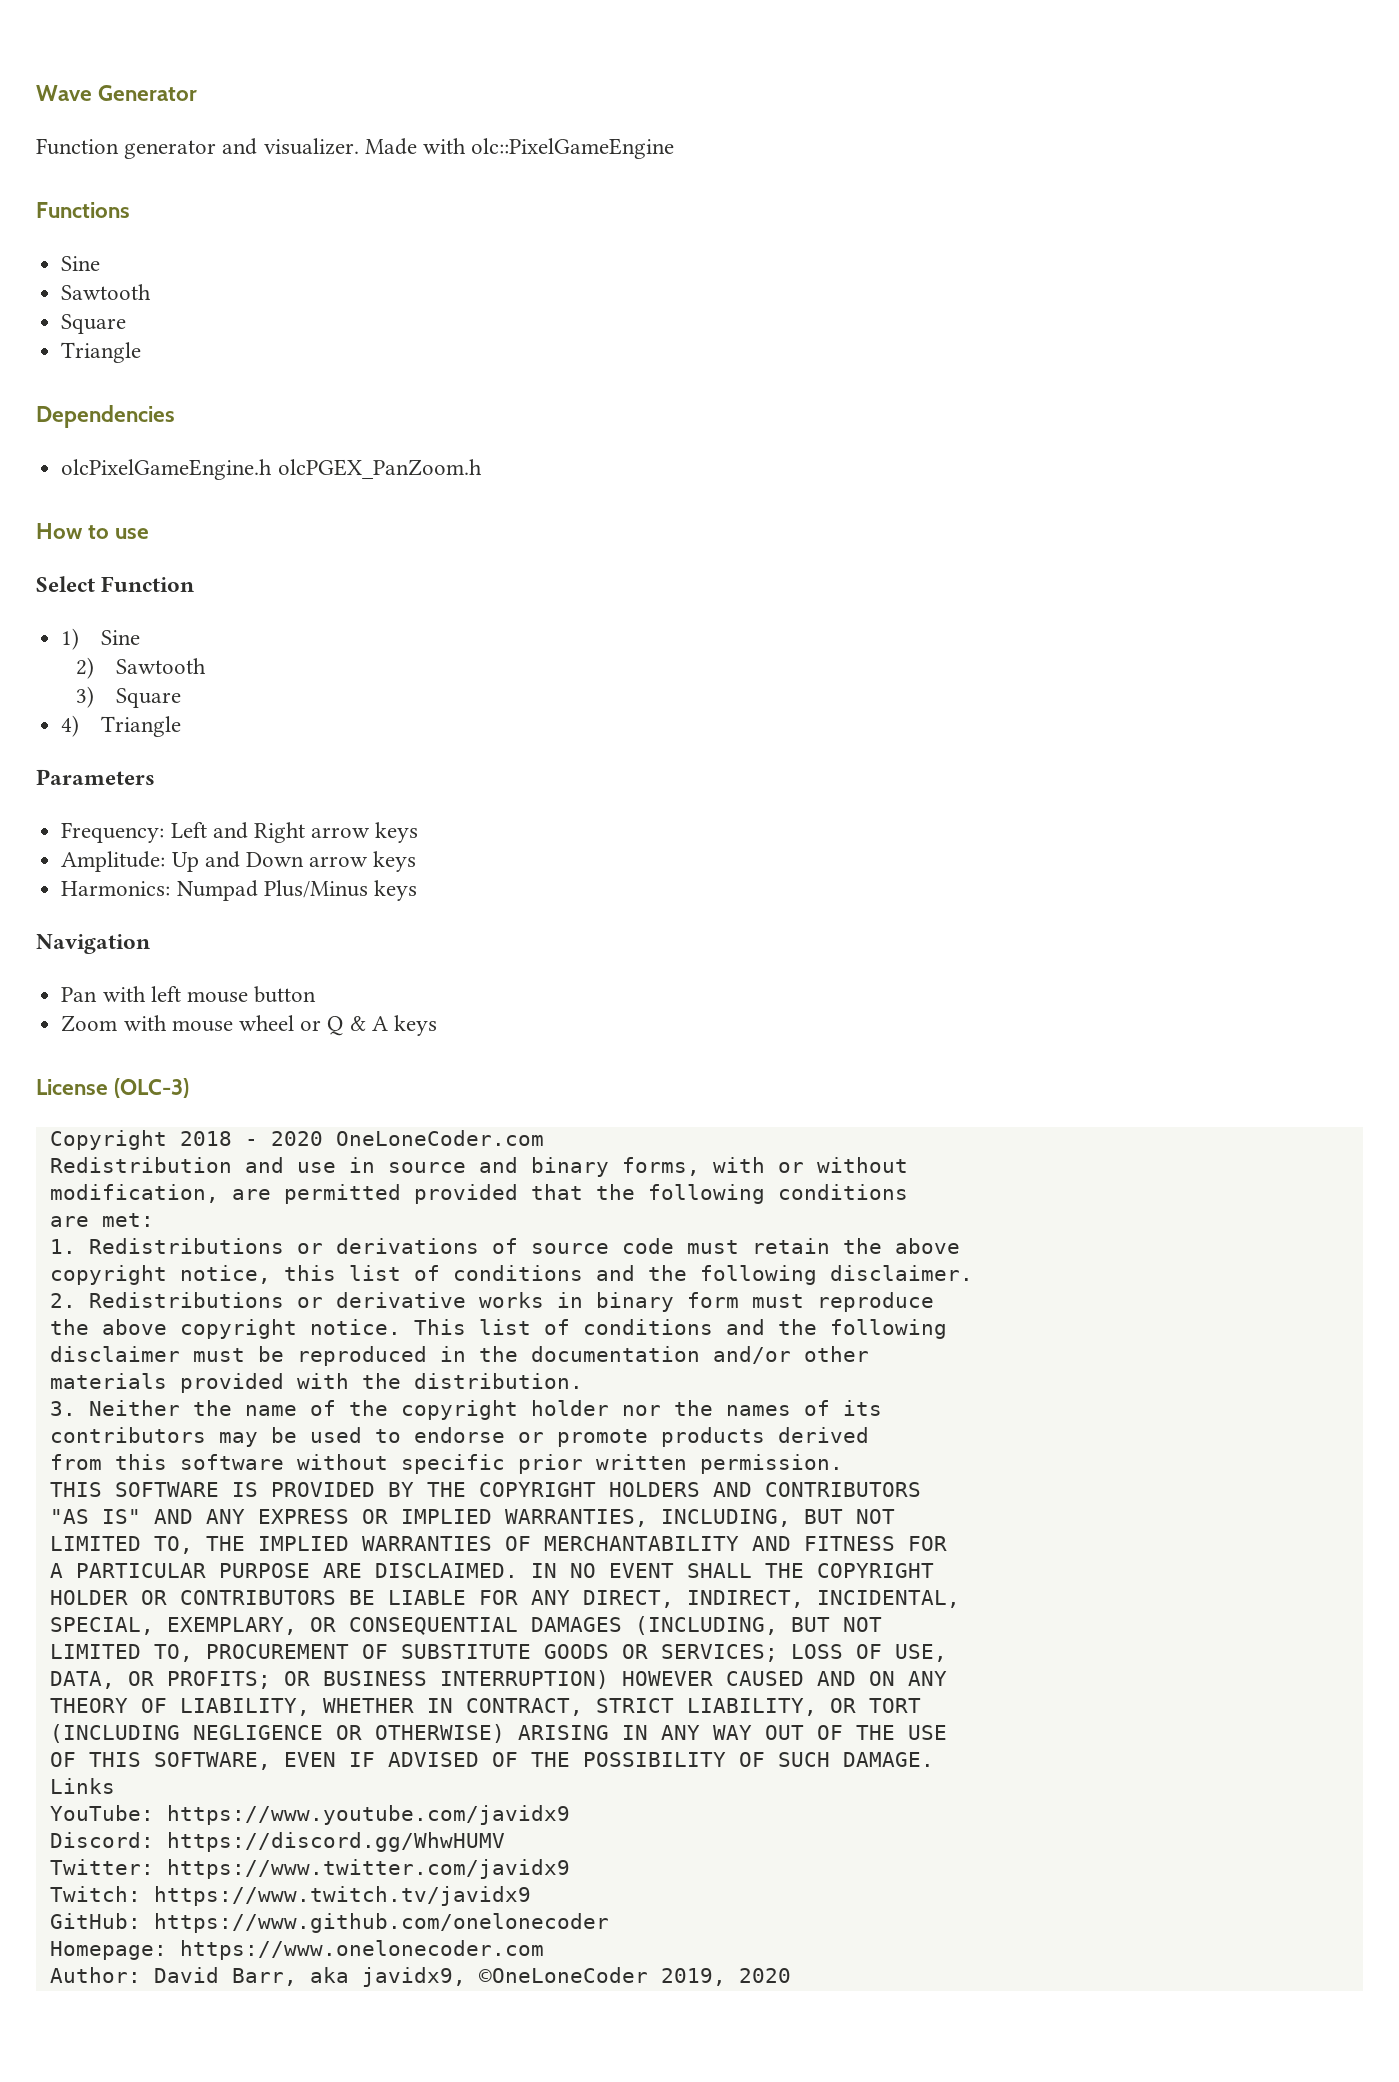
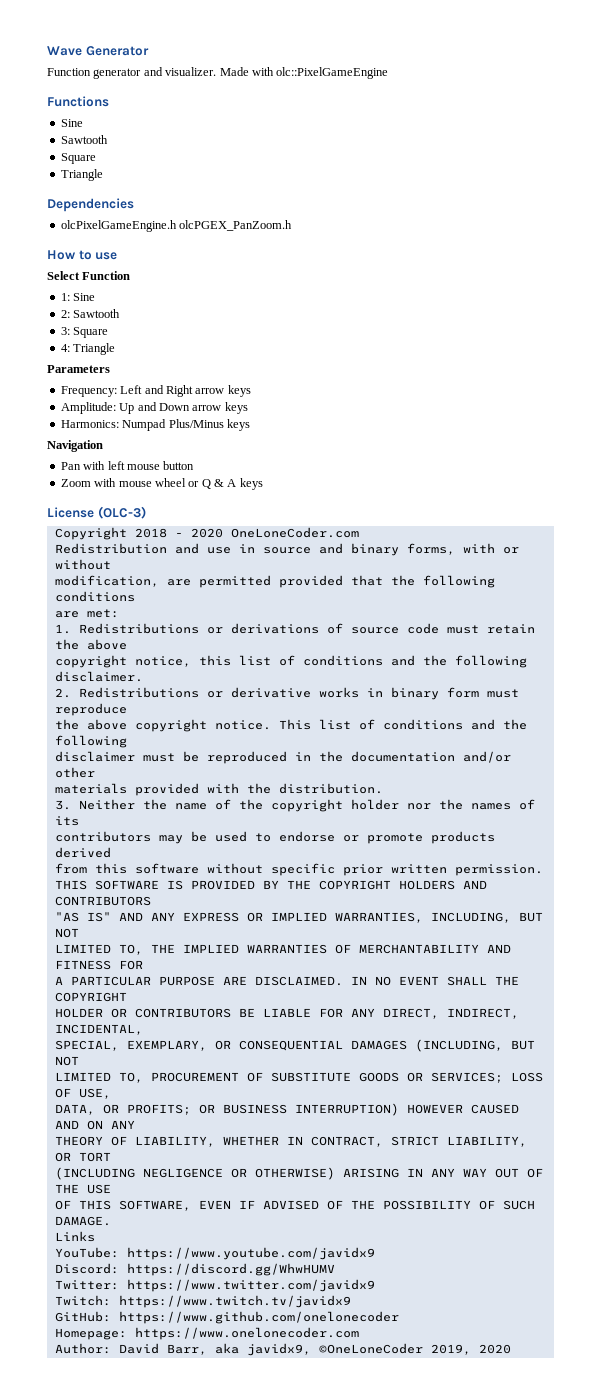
- 1) Sine
- 2) Sawtooth
- 3) Square
- 4) Triangle
+ 1: Sine
+ 2: Sawtooth
+ 3: Square
+ 4: Triangle

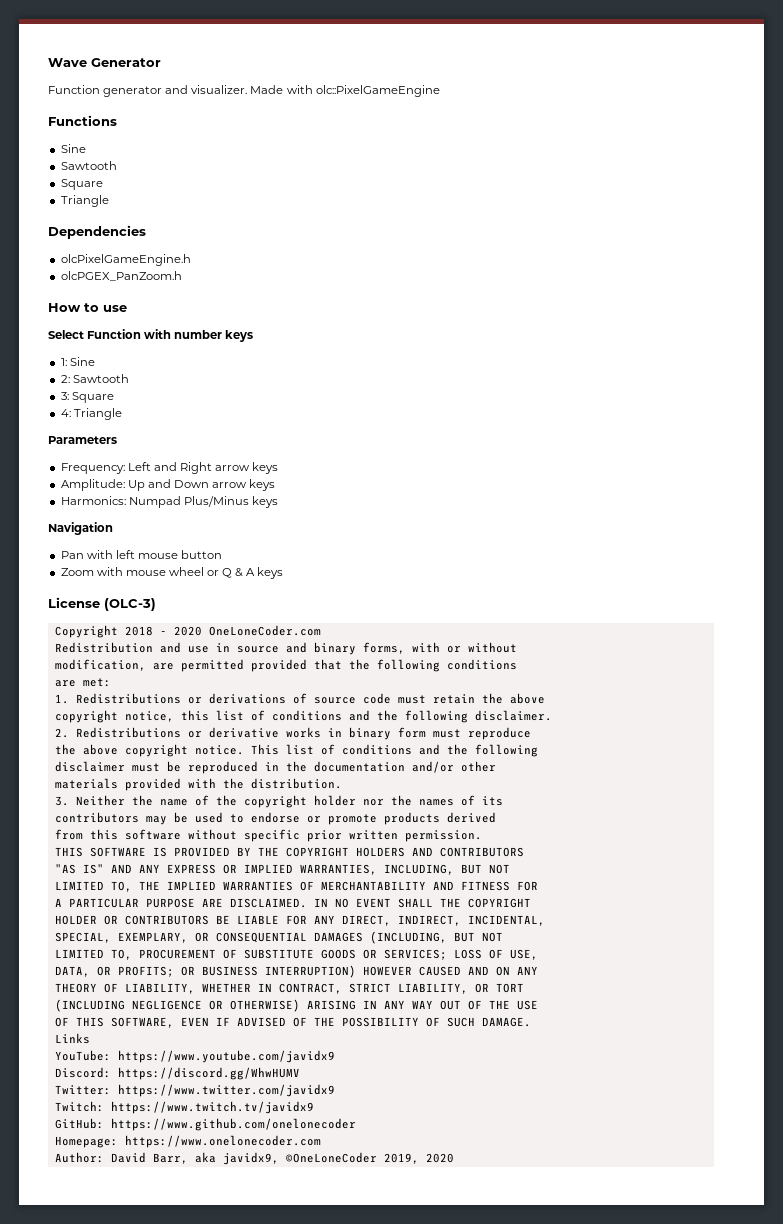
- olcPixelGameEngine.h olcPGEX_PanZoom.h
+ olcPixelGameEngine.h
+ olcPGEX_PanZoom.h
- Select Function
+ Select Function with number keys

